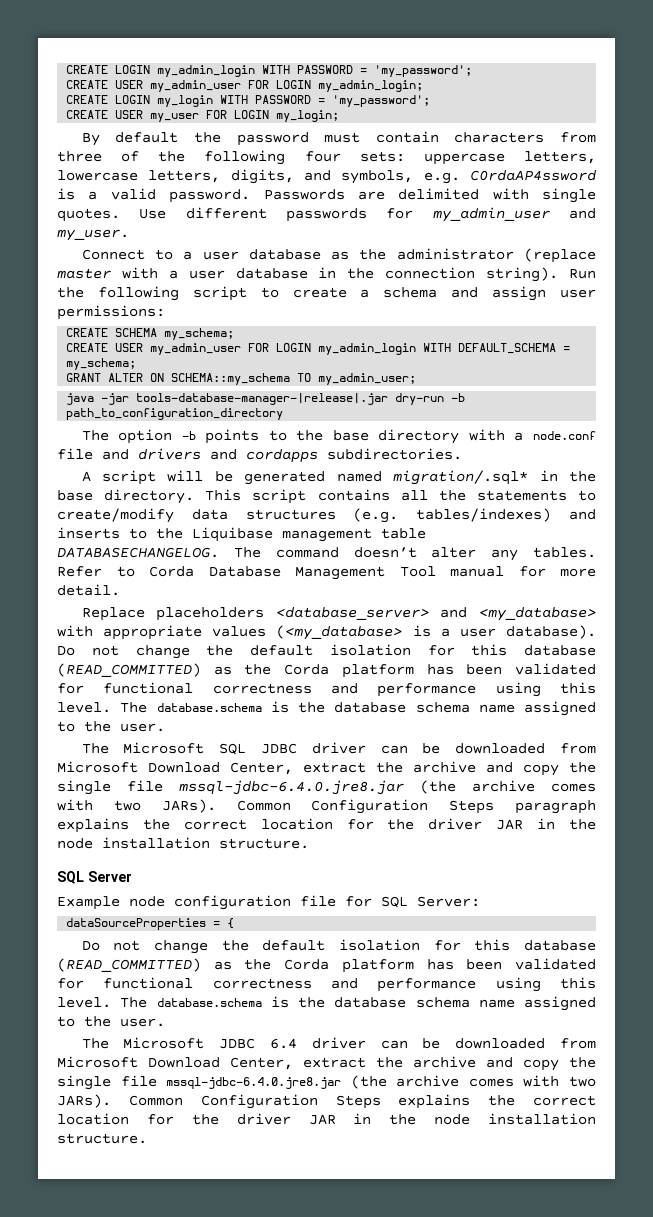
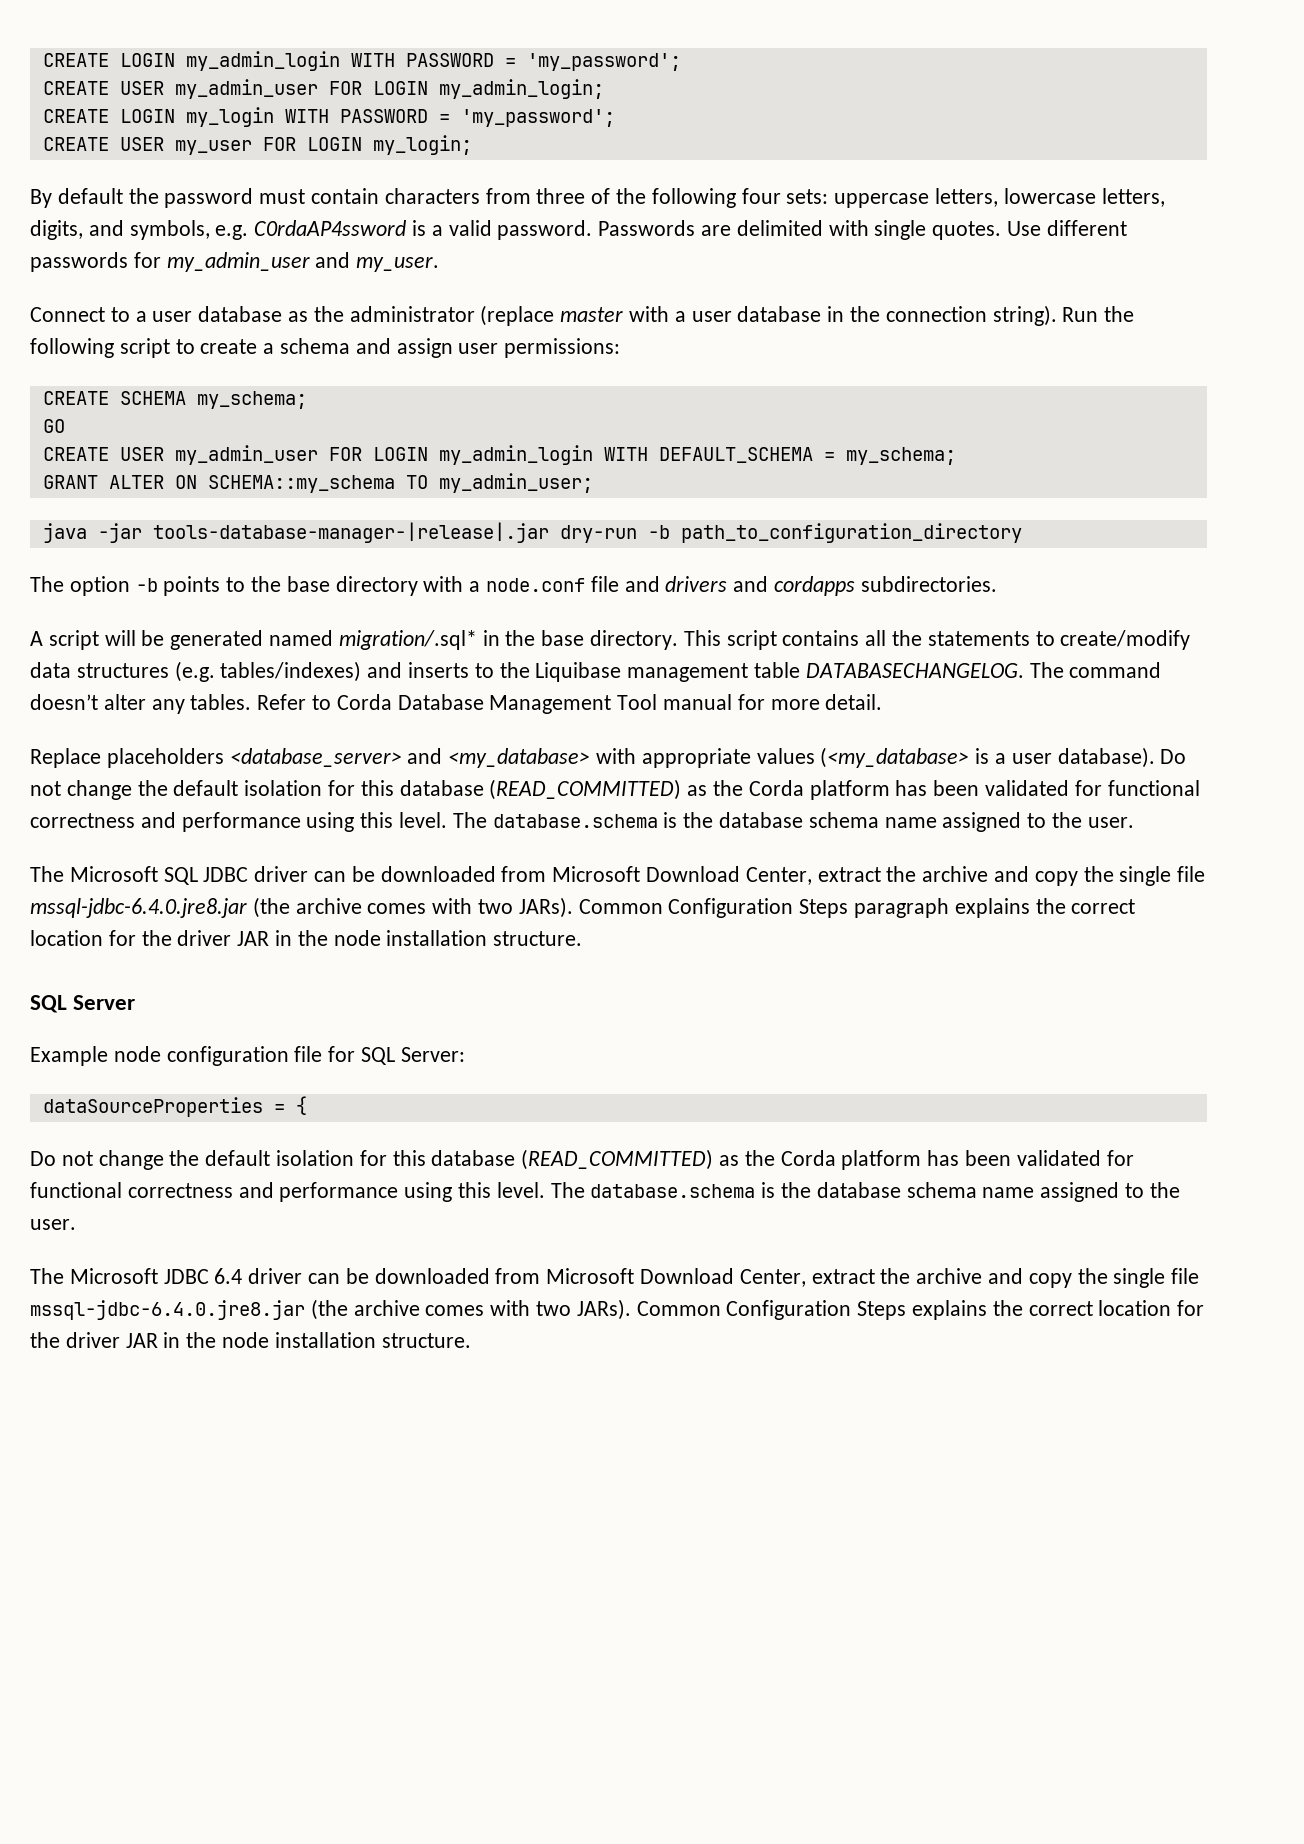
+ GO

